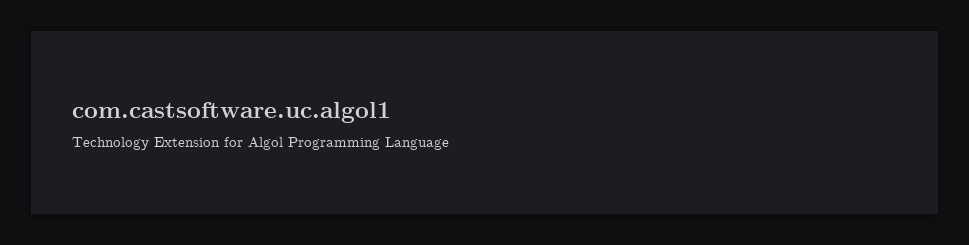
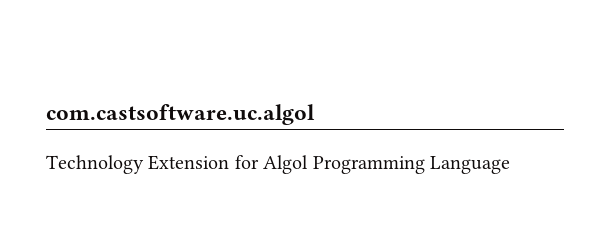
- com.castsoftware.uc.algol1
+ com.castsoftware.uc.algol

